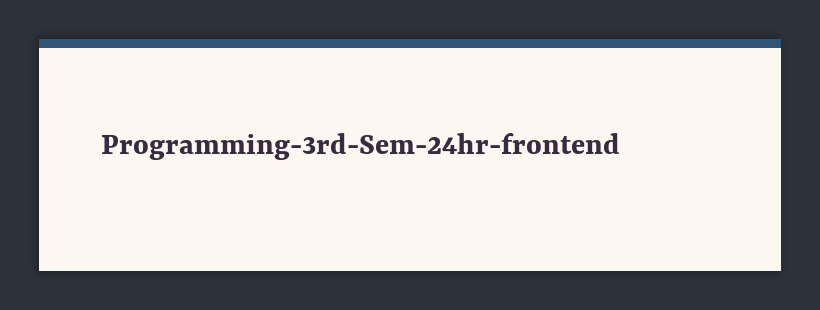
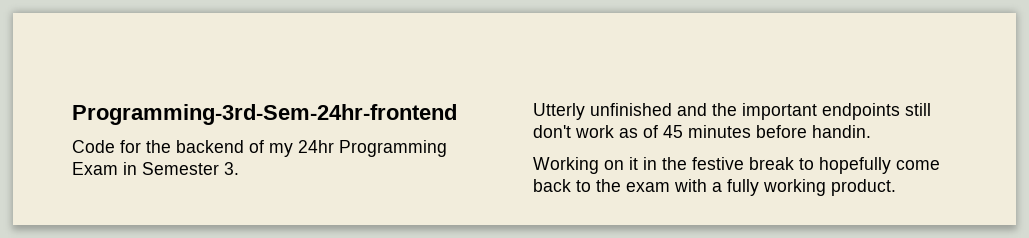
+ Code for the backend of my 24hr Programming Exam in Semester 3.
+ Utterly unfinished and the important endpoints still don't work as of 45 minutes before handin.
+ Working on it in the festive break to hopefully come back to the exam with a fully working product.

